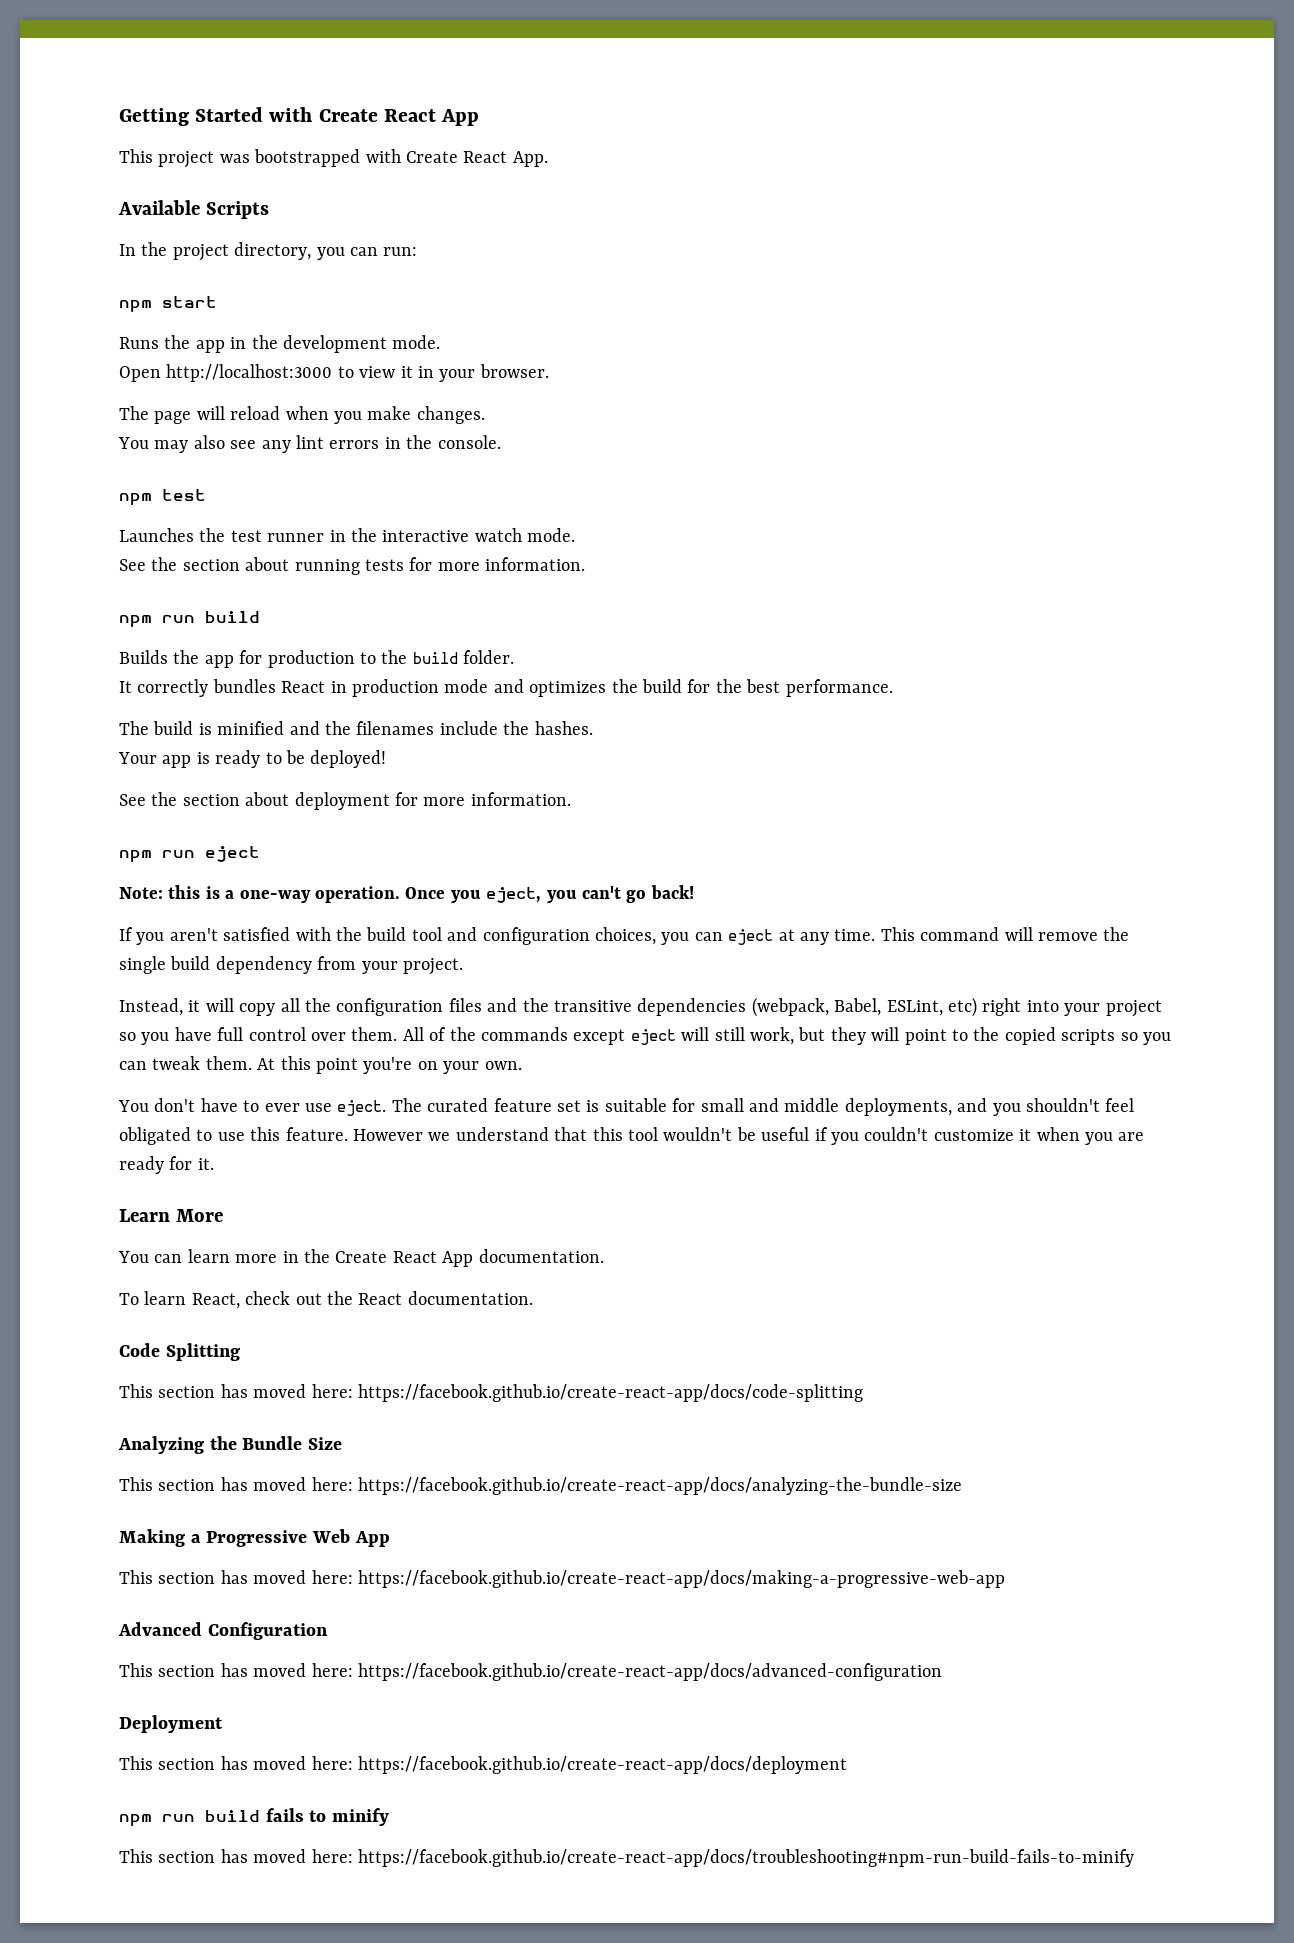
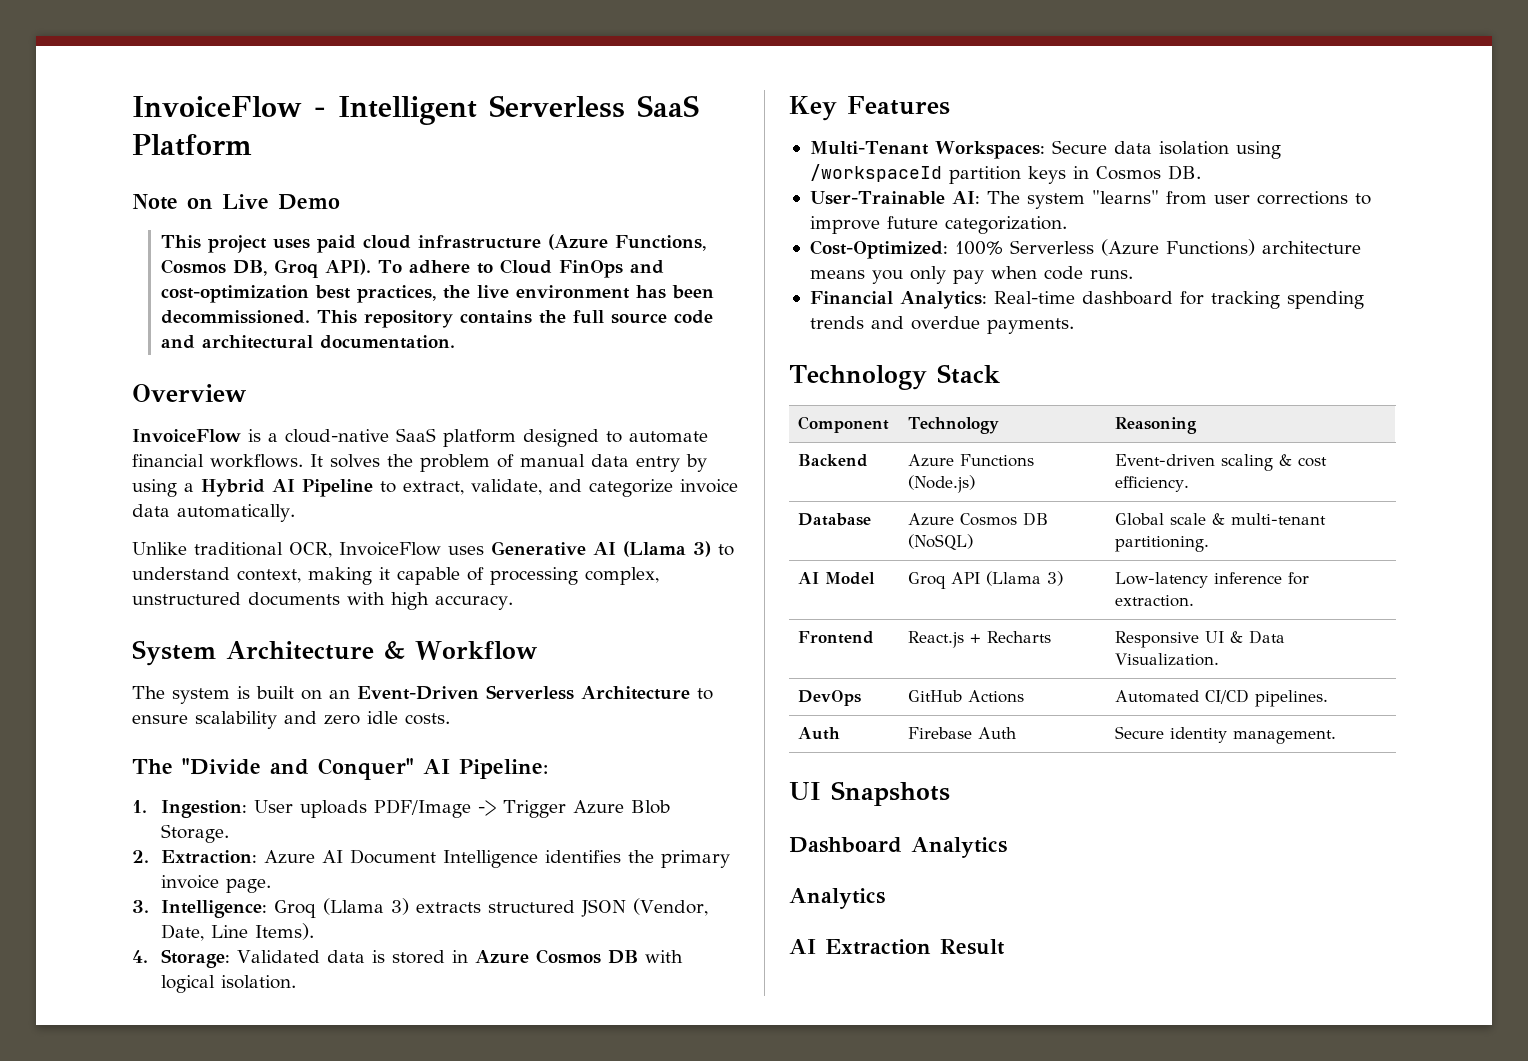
- Getting Started with Create React App
- This project was bootstrapped with Create React App.
- Available Scripts
- In the project directory, you can run:
- npm start
- Runs the app in the development mode.
- Open http://localhost:3000 to view it in your browser.
- The page will reload when you make changes.
- You may also see any lint errors in the console.
- npm test
- Launches the test runner in the interactive watch mode.
- See the section about running tests for more information.
- npm run build
- Builds the app for production to the build folder.
- It correctly bundles React in production mode and optimizes the build for the best performance.
- The build is minified and the filenames include the hashes.
- Your app is ready to be deployed!
- See the section about deployment for more information.
- npm run eject
- Note: this is a one-way operation. Once you eject, you can't go back!
- If you aren't satisfied with the build tool and configuration choices, you can eject at any time. This command will remove the single build dependency from your project.
- Instead, it will copy all the configuration files and the transitive dependencies (webpack, Babel, ESLint, etc) right into your project so you have full control over them. All of the commands except eject will still work, but they will point to the copied scripts so you can tweak them. At this point you're on your own.
- You don't have to ever use eject. The curated feature set is suitable for small and middle deployments, and you shouldn't feel obligated to use this feature. However we understand that this tool wouldn't be useful if you couldn't customize it when you are ready for it.
- Learn More
- You can learn more in the Create React App documentation.
- To learn React, check out the React documentation.
- Code Splitting
- This section has moved here: https://facebook.github.io/create-react-app/docs/code-splitting
- Analyzing the Bundle Size
- This section has moved here: https://facebook.github.io/create-react-app/docs/analyzing-the-bundle-size
- Making a Progressive Web App
- This section has moved here: https://facebook.github.io/create-react-app/docs/making-a-progressive-web-app
- Advanced Configuration
- This section has moved here: https://facebook.github.io/create-react-app/docs/advanced-configuration
- Deployment
- This section has moved here: https://facebook.github.io/create-react-app/docs/deployment
- npm run build fails to minify
- This section has moved here: https://facebook.github.io/create-react-app/docs/troubleshooting#npm-run-build-fails-to-minify
+ InvoiceFlow - Intelligent Serverless SaaS Platform
+ Note on Live Demo
+ This project uses paid cloud infrastructure (Azure Functions, Cosmos DB, Groq API). To adhere to Cloud FinOps and cost-optimization best practices, the live environment has been decommissioned. This repository contains the full source code and architectural documentation.
+ Overview
+ InvoiceFlow is a cloud-native SaaS platform designed to automate financial workflows. It solves the problem of manual data entry by using a Hybrid AI Pipeline to extract, validate, and categorize invoice data automatically.
+ Unlike traditional OCR, InvoiceFlow uses Generative AI (Llama 3) to understand context, making it capable of processing complex, unstructured documents with high accuracy.
+ System Architecture & Workflow
+ The system is built on an Event-Driven Serverless Architecture to ensure scalability and zero idle costs.
+ The "Divide and Conquer" AI Pipeline:
+ 1. Ingestion: User uploads PDF/Image -> Trigger Azure Blob Storage.
+ 2. Extraction: Azure AI Document Intelligence identifies the primary invoice page.
+ 3. Intelligence: Groq (Llama 3) extracts structured JSON (Vendor, Date, Line Items).
+ 4. Storage: Validated data is stored in Azure Cosmos DB with logical isolation.
+ Key Features
+ Multi-Tenant Workspaces: Secure data isolation using /workspaceId partition keys in Cosmos DB.
+ User-Trainable AI: The system "learns" from user corrections to improve future categorization.
+ Cost-Optimized: 100% Serverless (Azure Functions) architecture means you only pay when code runs.
+ Financial Analytics: Real-time dashboard for tracking spending trends and overdue payments.
+ Technology Stack
+ Component | Technology | Reasoning
+ Backend | Azure Functions (Node.js) | Event-driven scaling & cost efficiency.
+ Database | Azure Cosmos DB (NoSQL) | Global scale & multi-tenant partitioning.
+ AI Model | Groq API (Llama 3) | Low-latency inference for extraction.
+ Frontend | React.js + Recharts | Responsive UI & Data Visualization.
+ DevOps | GitHub Actions | Automated CI/CD pipelines.
+ Auth | Firebase Auth | Secure identity management.
+ UI Snapshots
+ Dashboard Analytics
+ Analytics
+ AI Extraction Result

